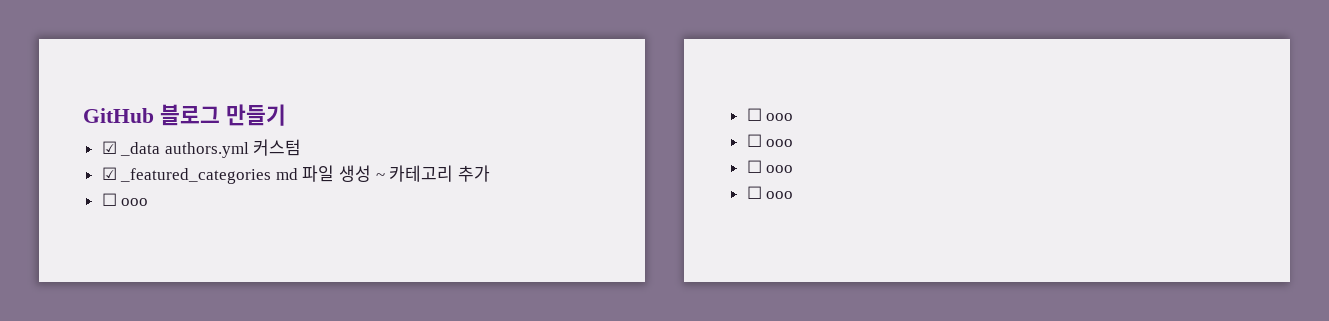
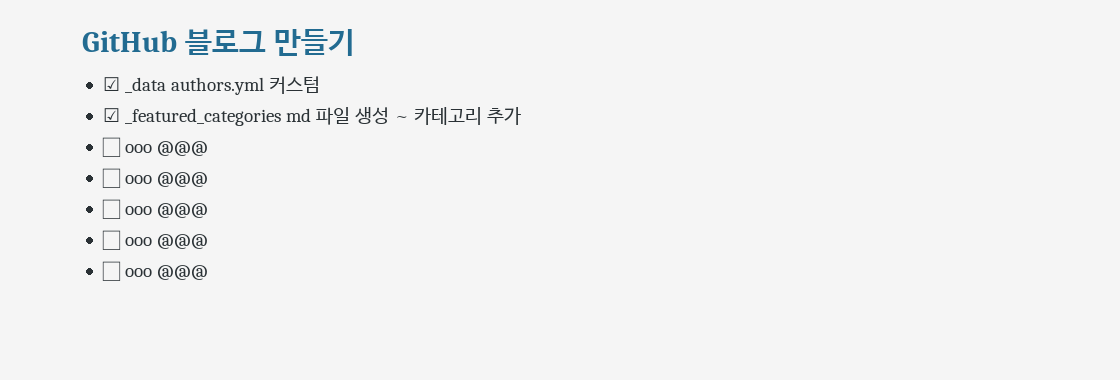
  ☑ _featured_categories md 파일 생성 ~ 카테고리 추가
- ☐ ooo
- ☐ ooo
- ☐ ooo
- ☐ ooo
- ☐ ooo
+ ☐ ooo @@@
+ ☐ ooo @@@
+ ☐ ooo @@@
+ ☐ ooo @@@
+ ☐ ooo @@@

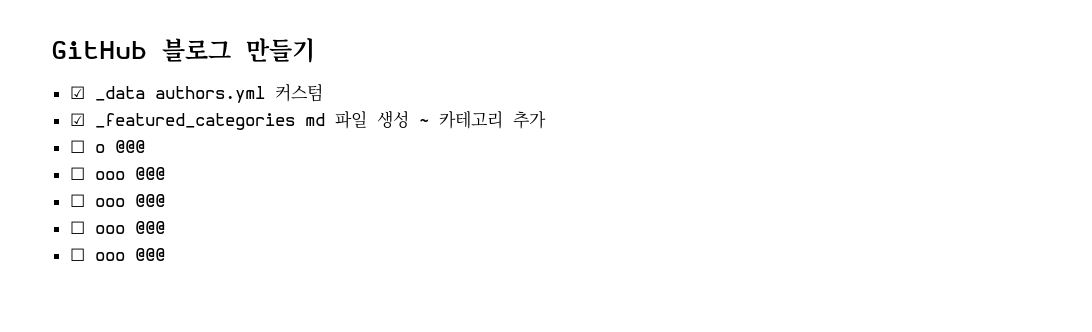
  ☑ _featured_categories md 파일 생성 ~ 카테고리 추가
- ☐ ooo @@@
+ ☐ o @@@

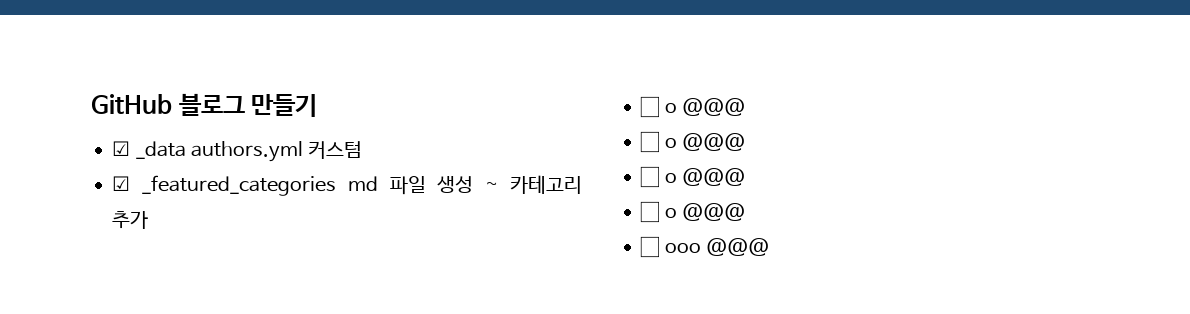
  ☑ _featured_categories md 파일 생성 ~ 카테고리 추가
  ☐ o @@@
- ☐ ooo @@@
- ☐ ooo @@@
- ☐ ooo @@@
+ ☐ o @@@
+ ☐ o @@@
+ ☐ o @@@

